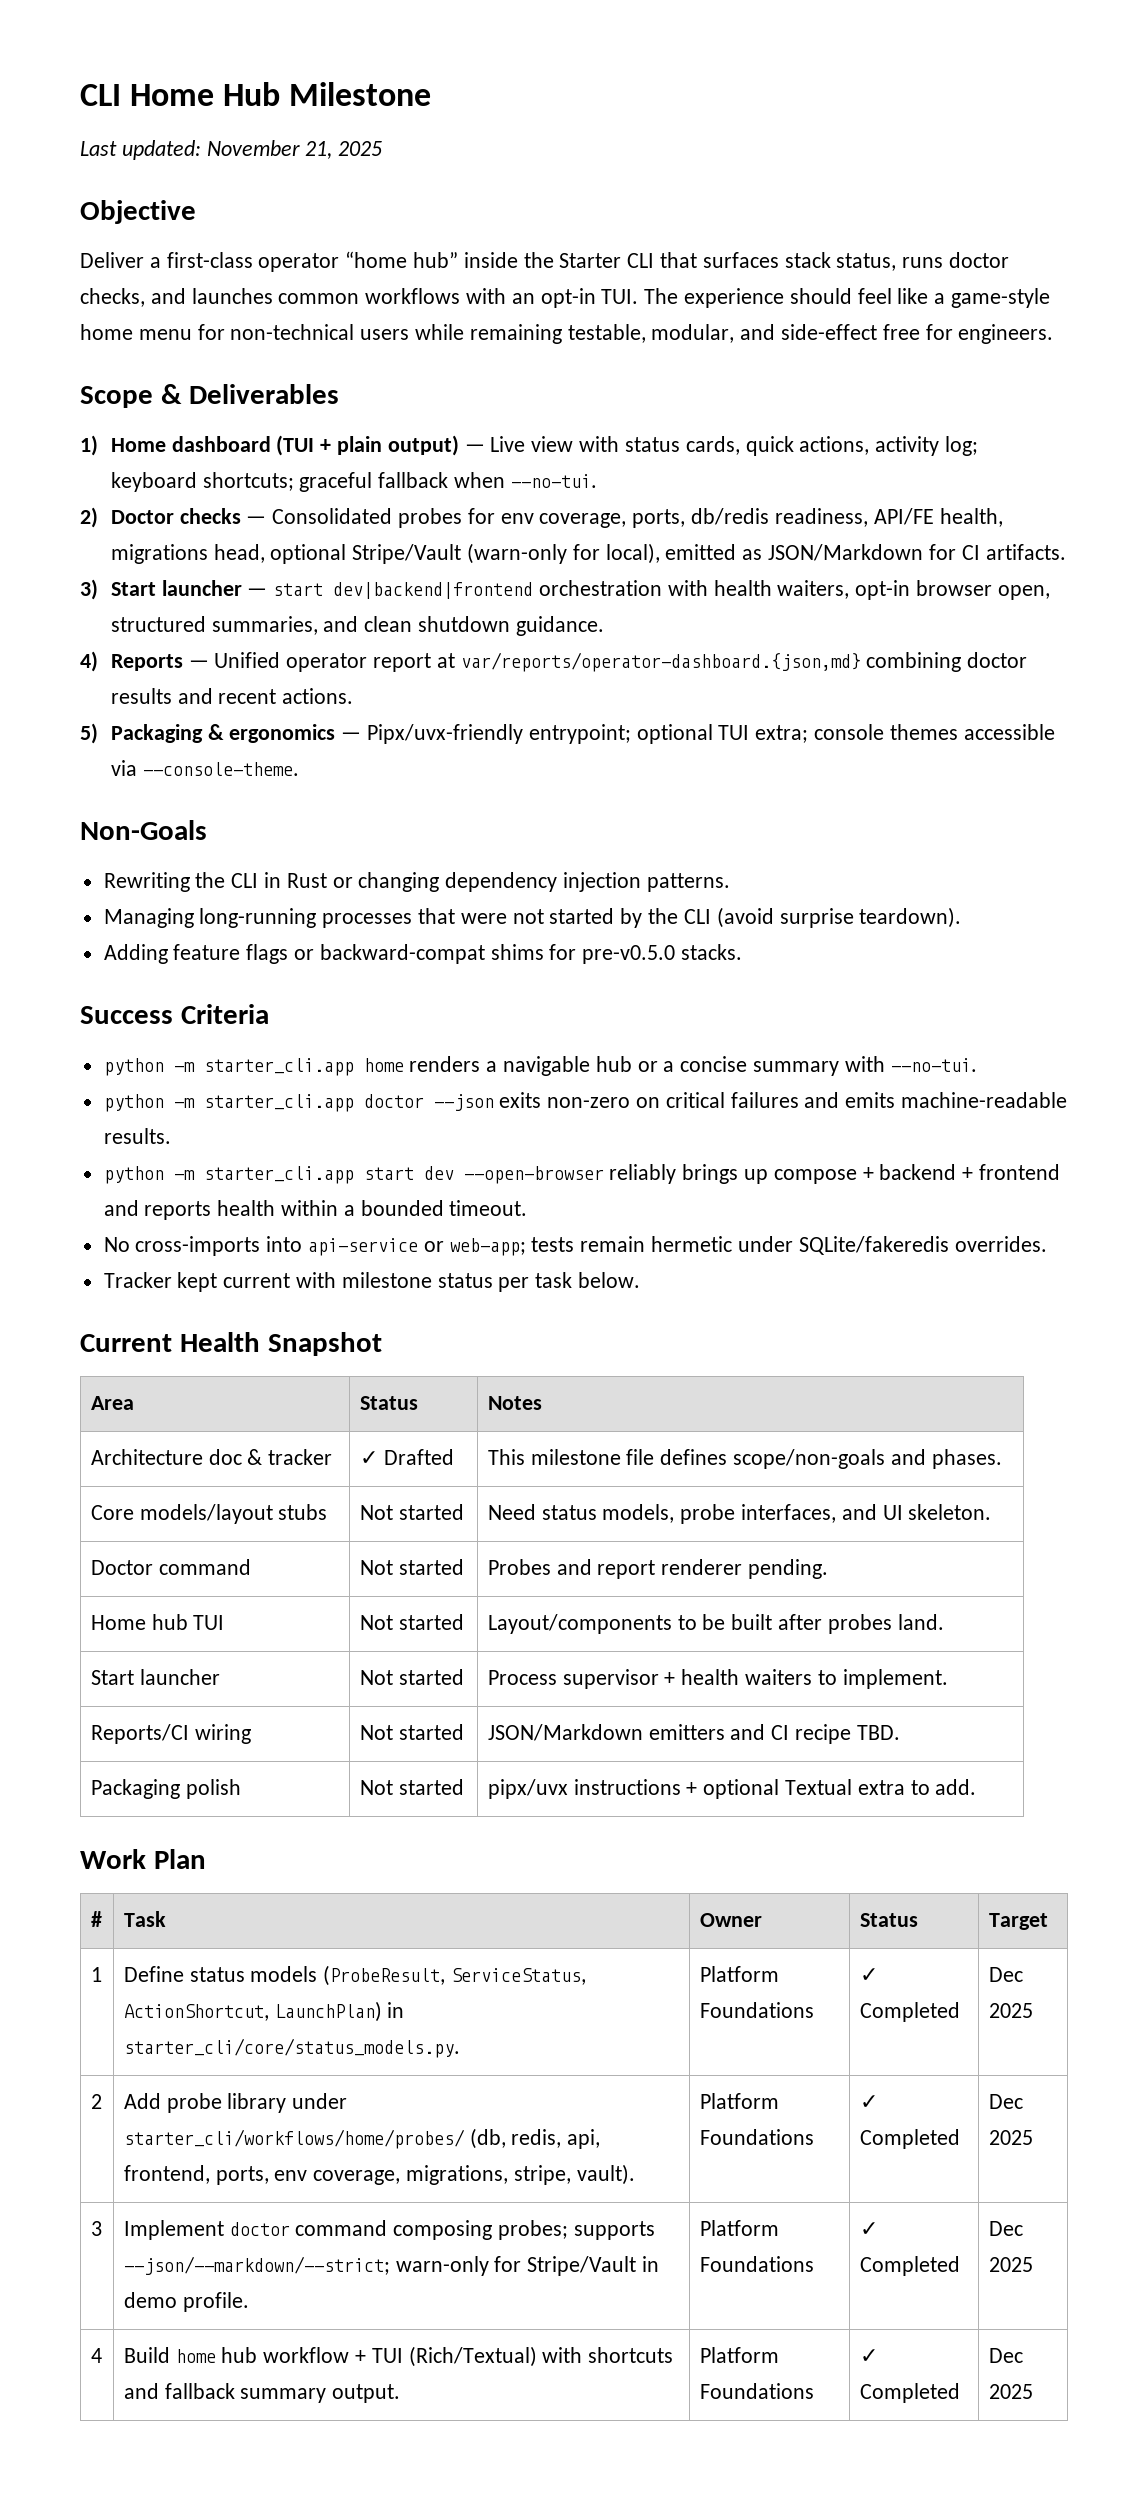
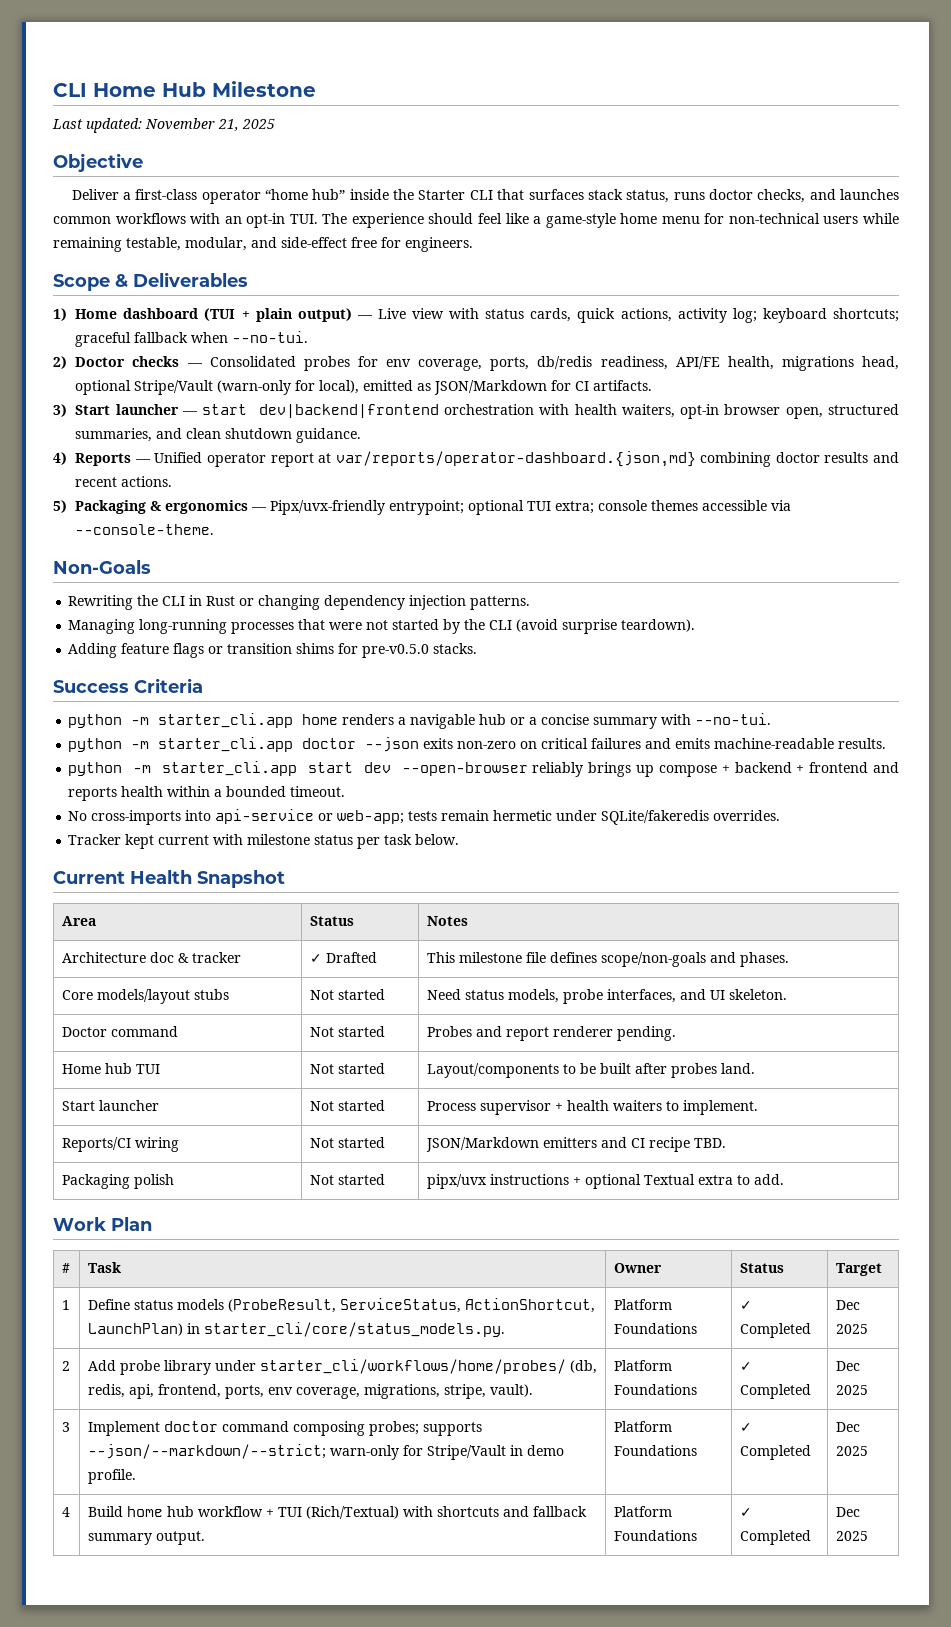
- Adding feature flags or backward-compat shims for pre-v0.5.0 stacks.
+ Adding feature flags or transition shims for pre-v0.5.0 stacks.

